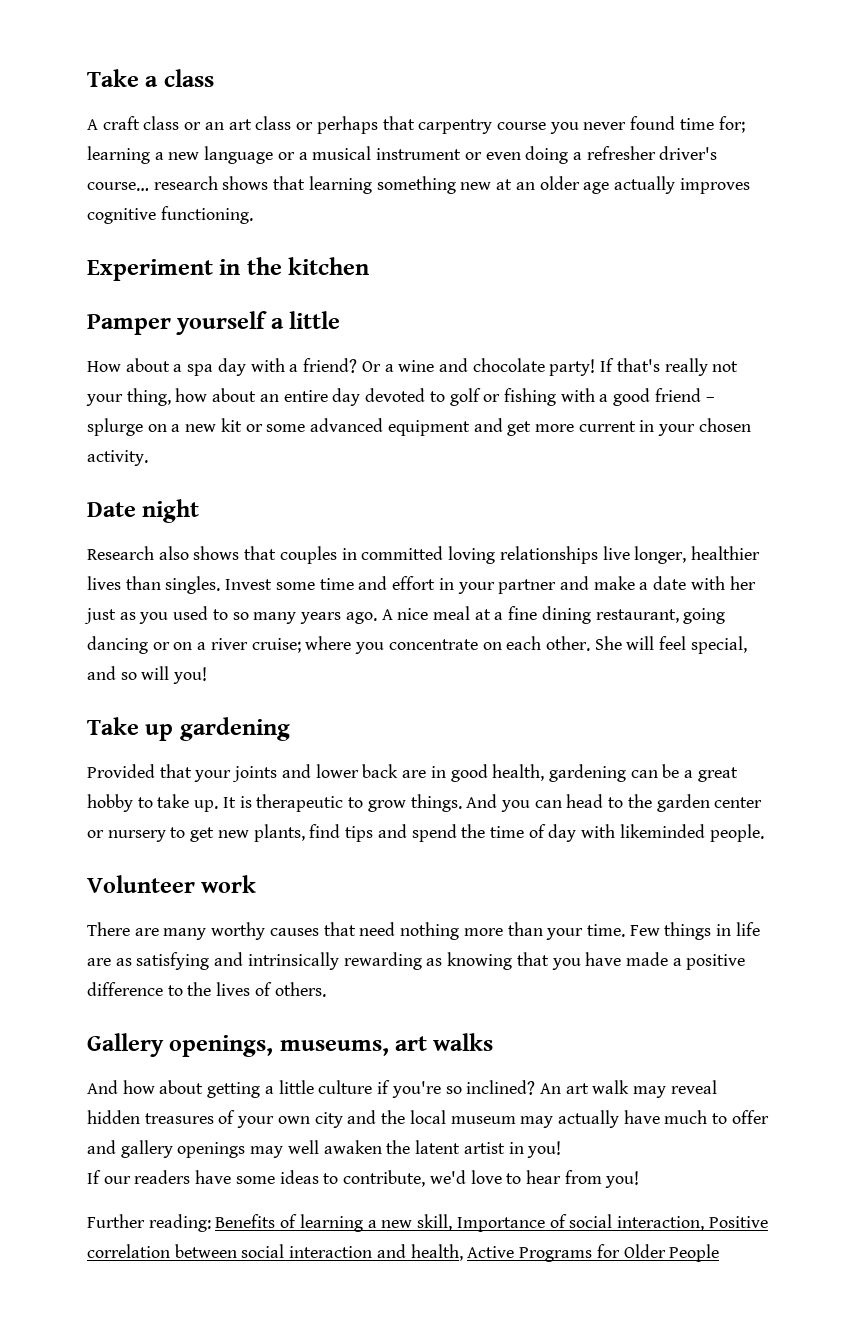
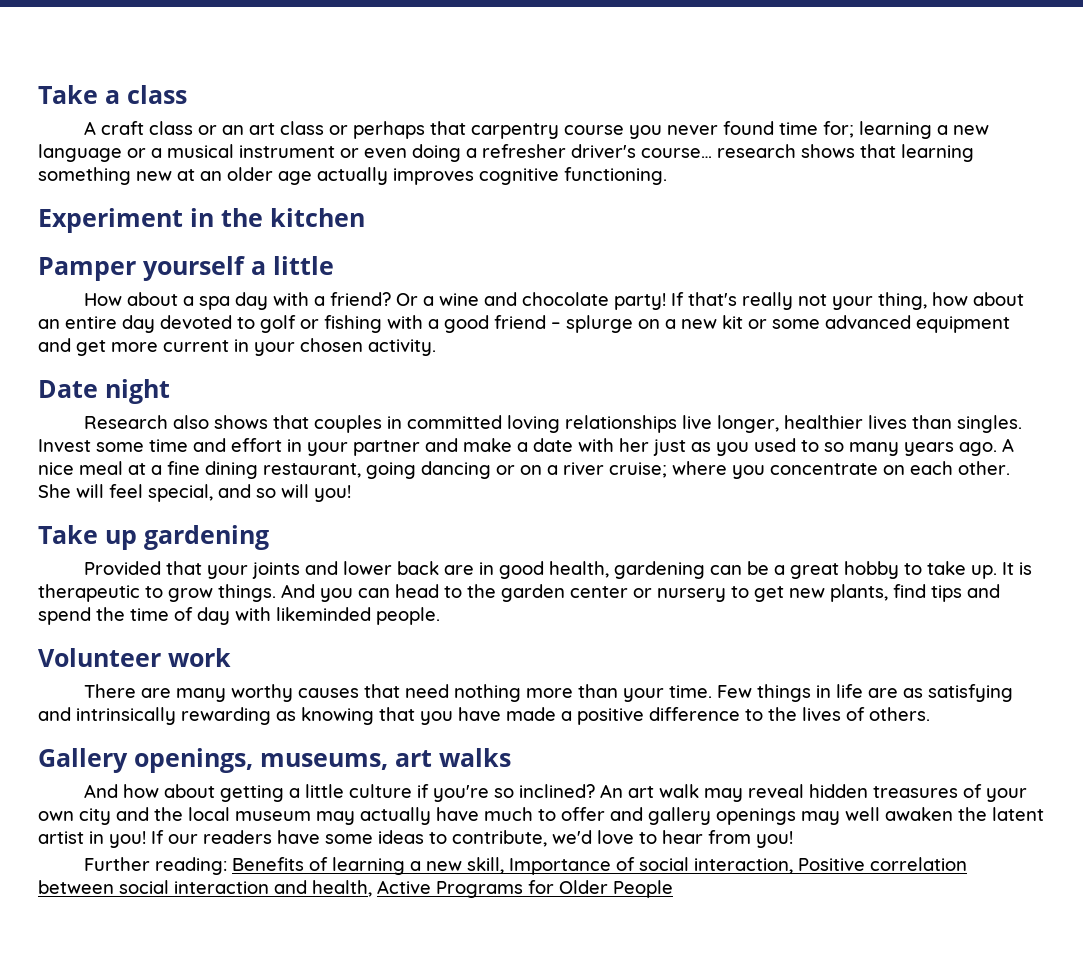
- An art walk may reveal hidden treasures of your own city and the local museum may actually have much to offer and gallery openings may well awaken the latent artist in you!
- If our readers have some ideas to contribute, we'd love to hear from you!
+ An art walk may reveal hidden treasures of your own city and the local museum may actually have much to offer and gallery openings may well awaken the latent artist in you! If our readers have some ideas to contribute, we'd love to hear from you!

